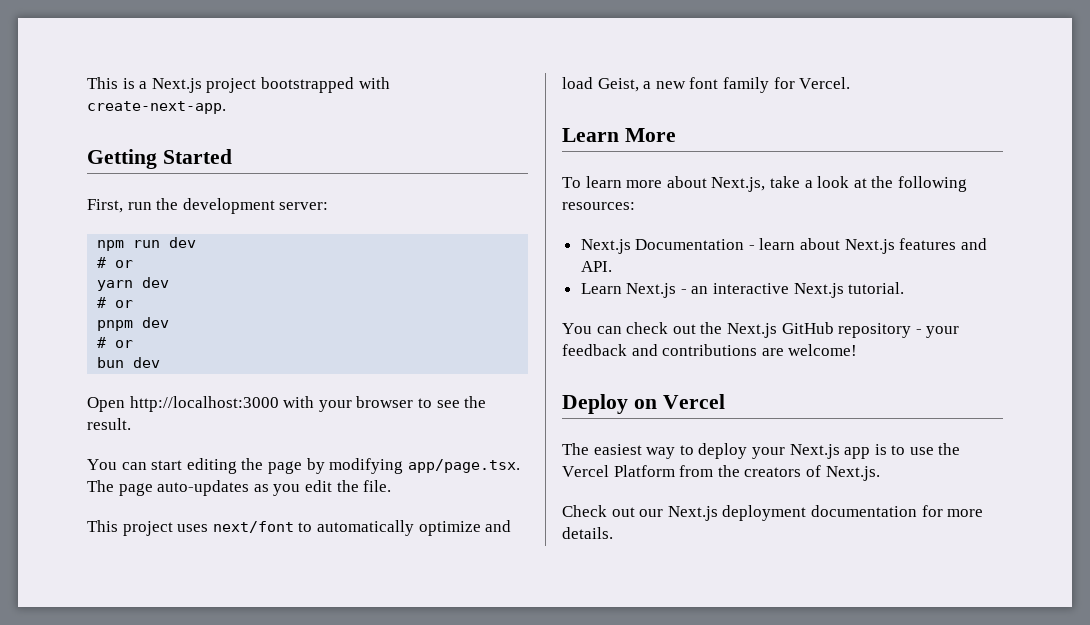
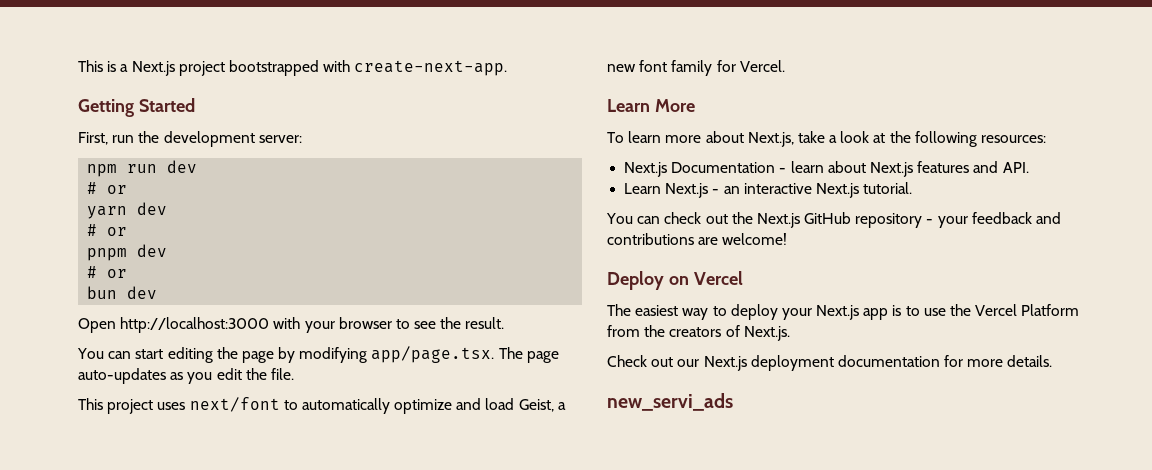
+ new_servi_ads

